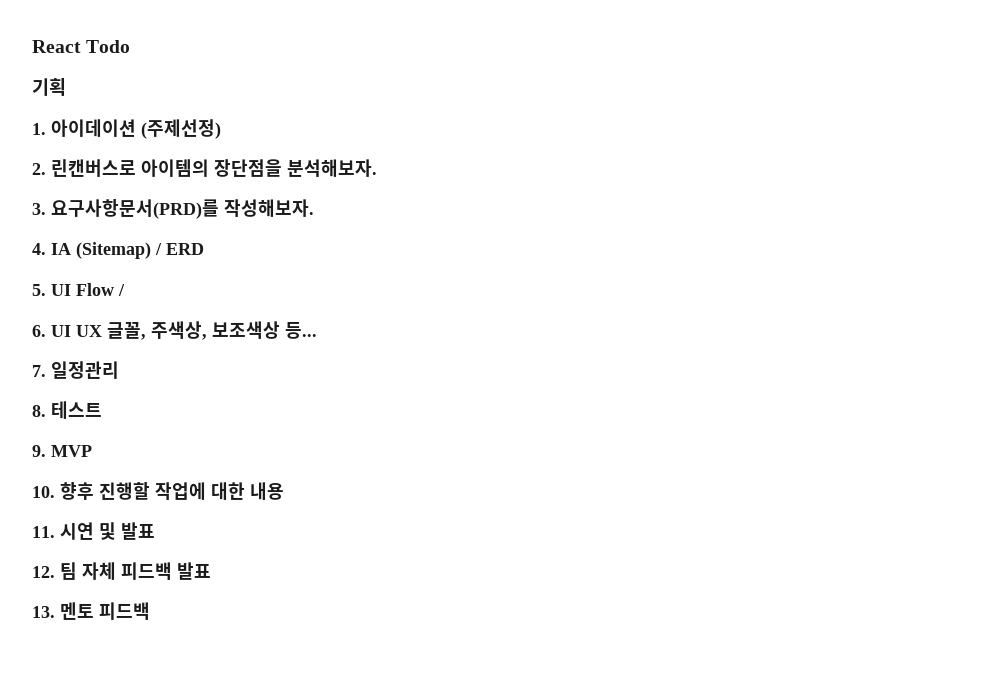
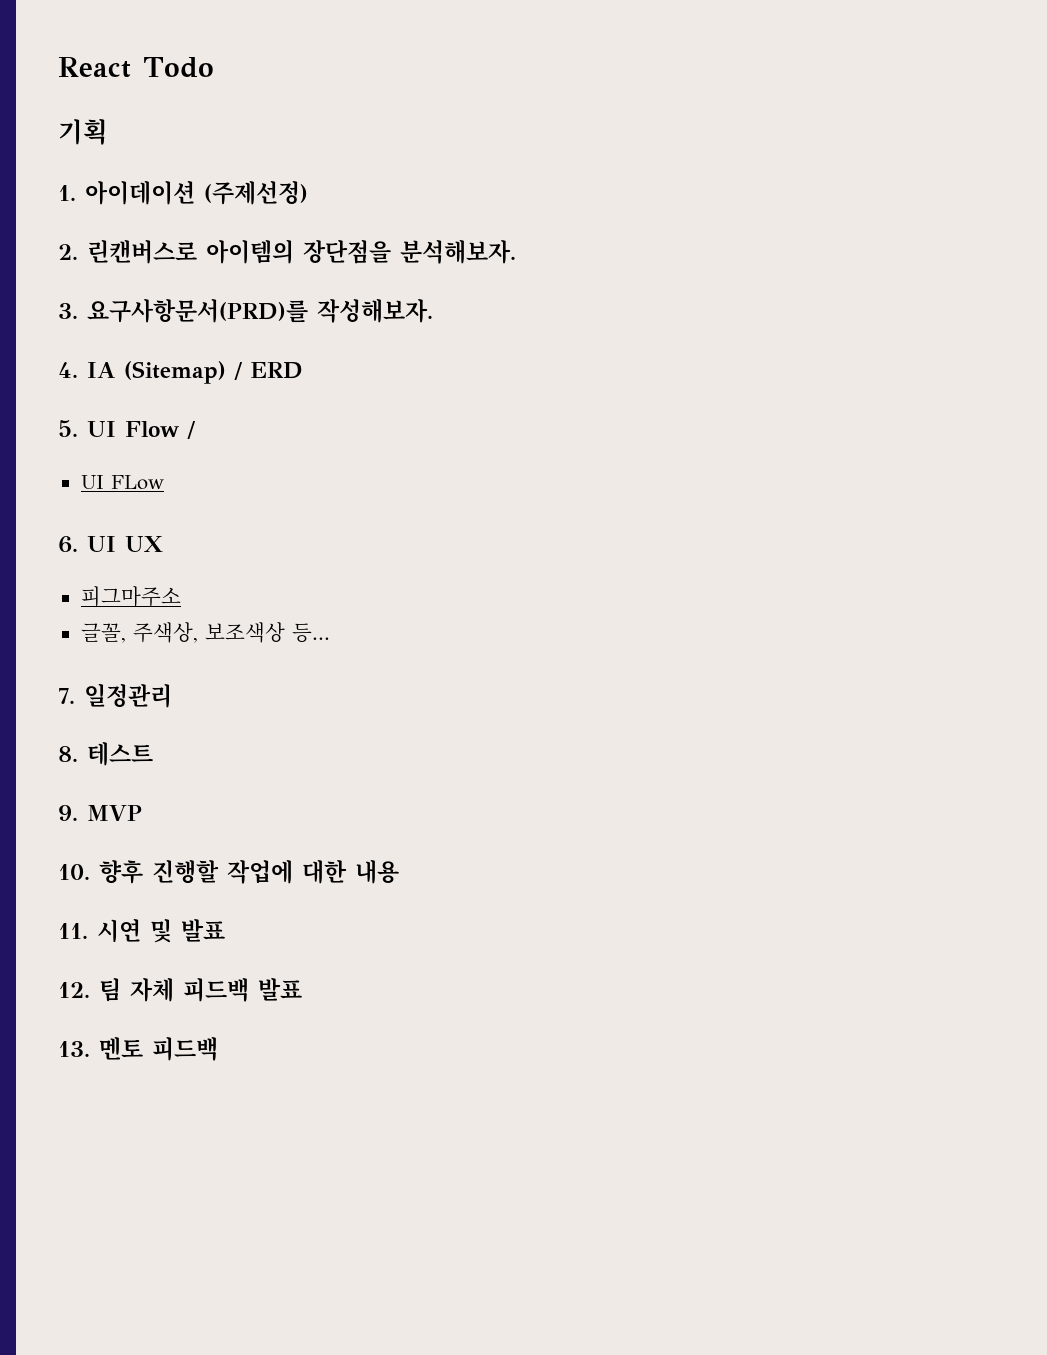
+ UI FLow
- 6. UI UX 글꼴, 주색상, 보조색상 등...
+ 6. UI UX
+ 피그마주소
+ 글꼴, 주색상, 보조색상 등...

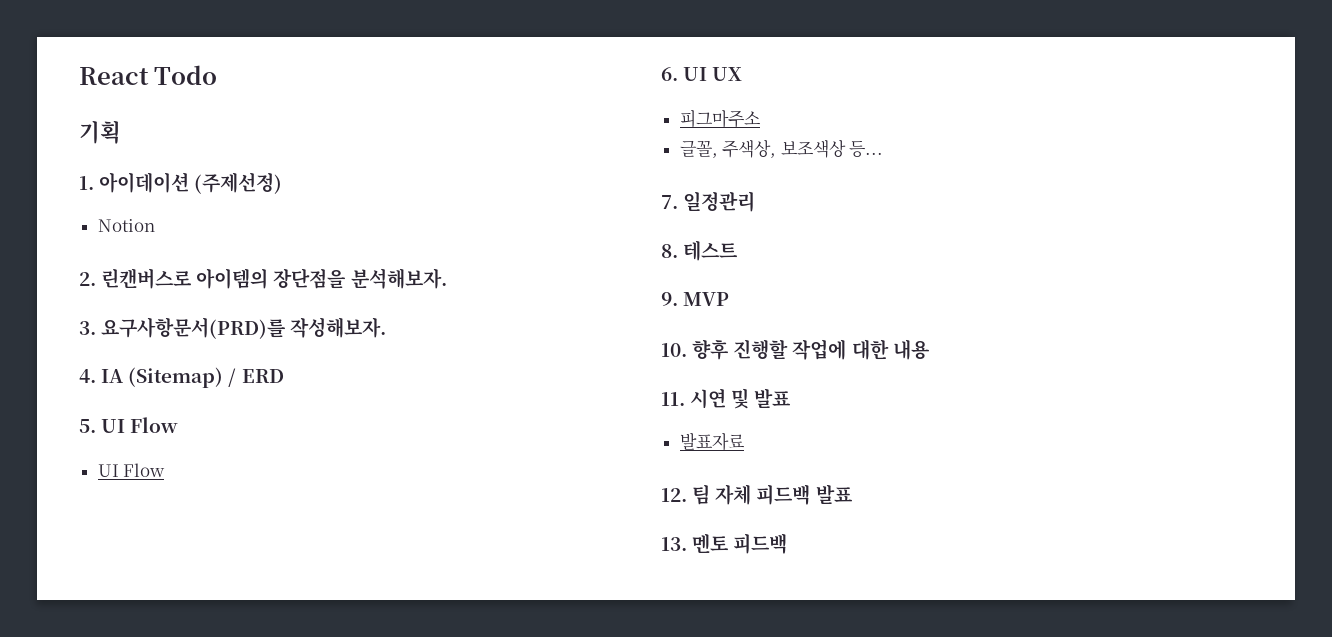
+ Notion
- 5. UI Flow /
- UI FLow
+ 5. UI Flow
+ UI Flow
+ 발표자료

